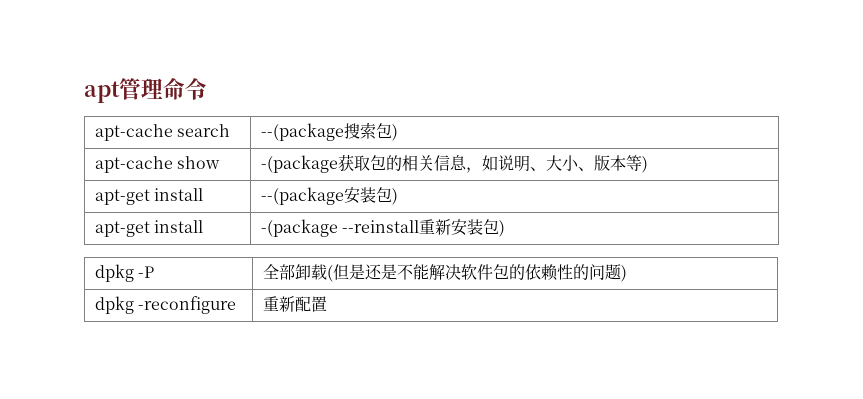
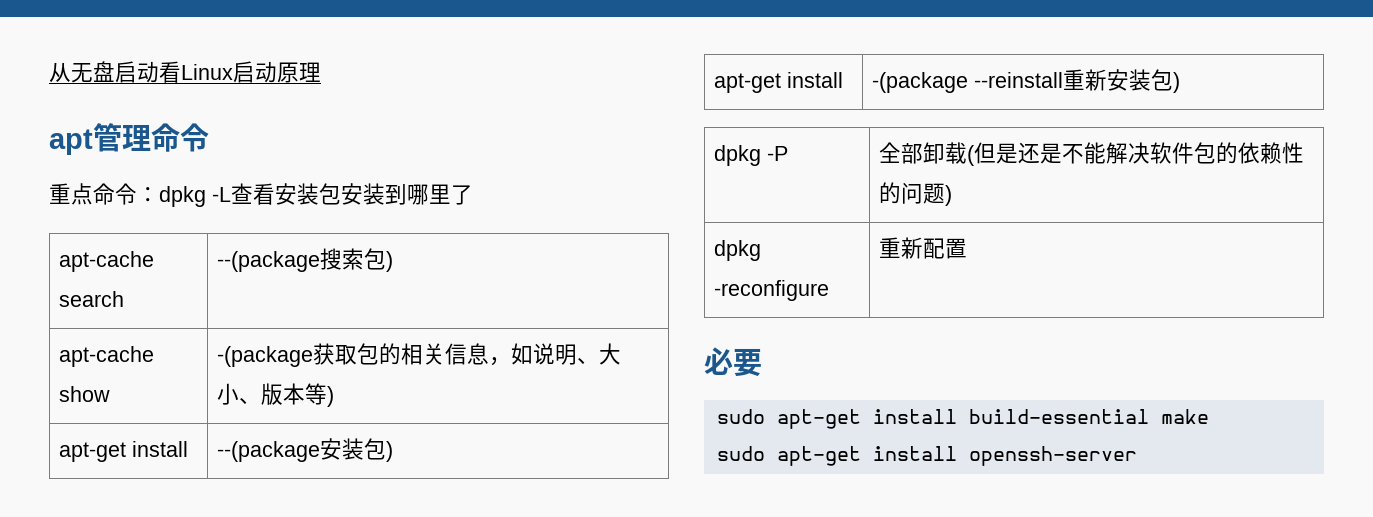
+ 从无盘启动看Linux启动原理
  apt管理命令
+ 重点命令：dpkg -L查看安装包安装到哪里了
+ 必要
+ sudo apt-get install build-essential make
+ sudo apt-get install openssh-server

